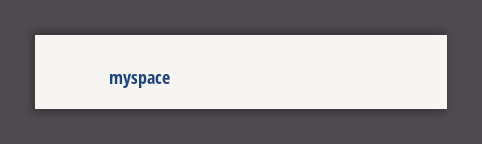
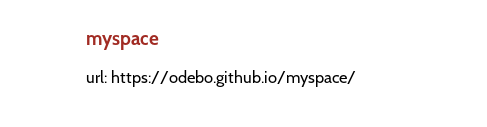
+ url: https://odebo.github.io/myspace/

